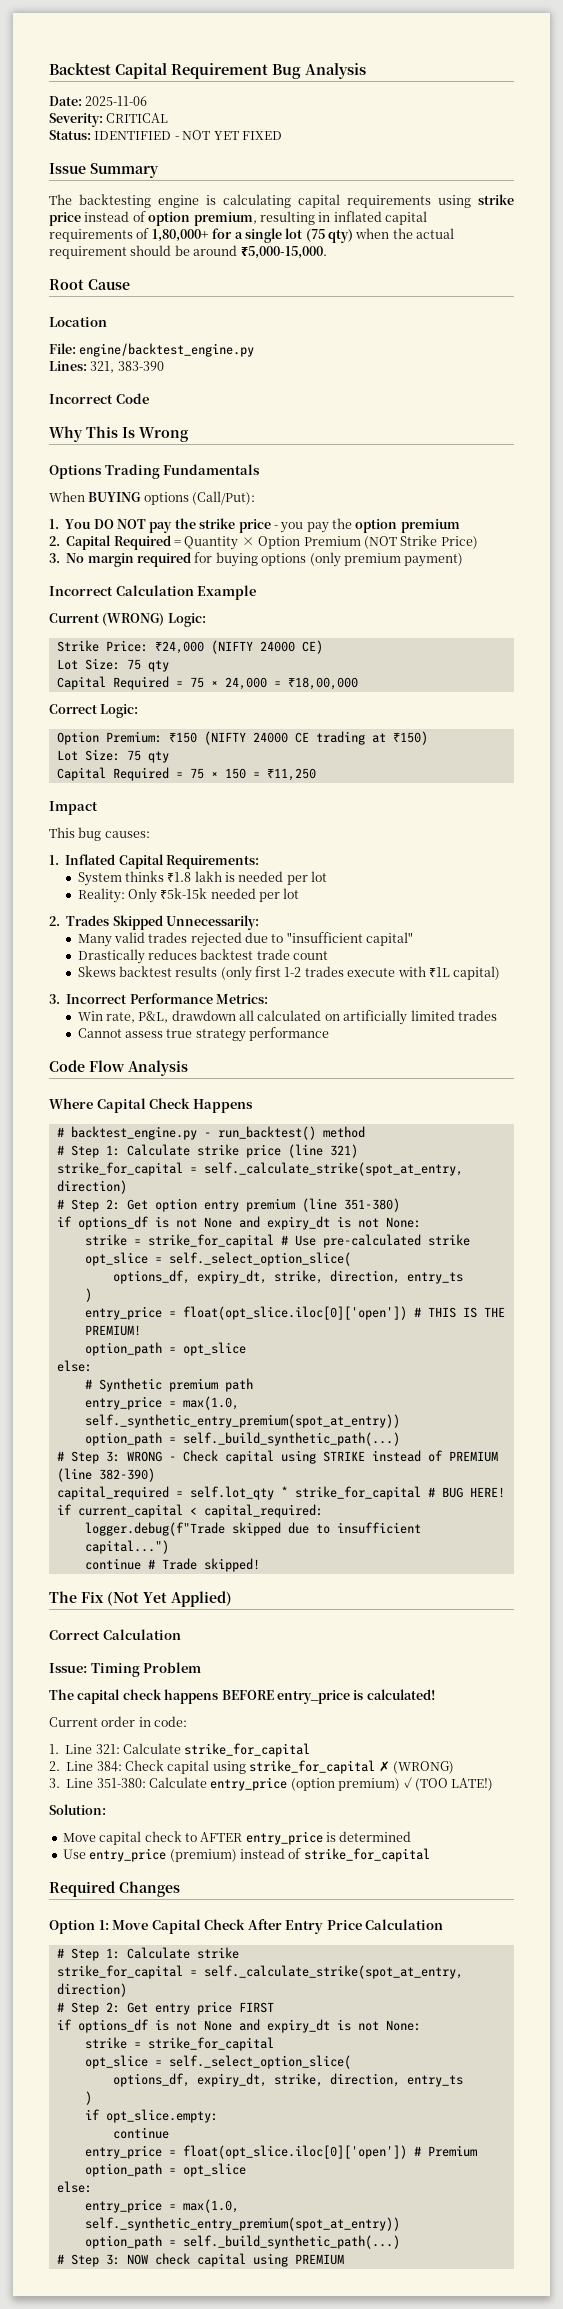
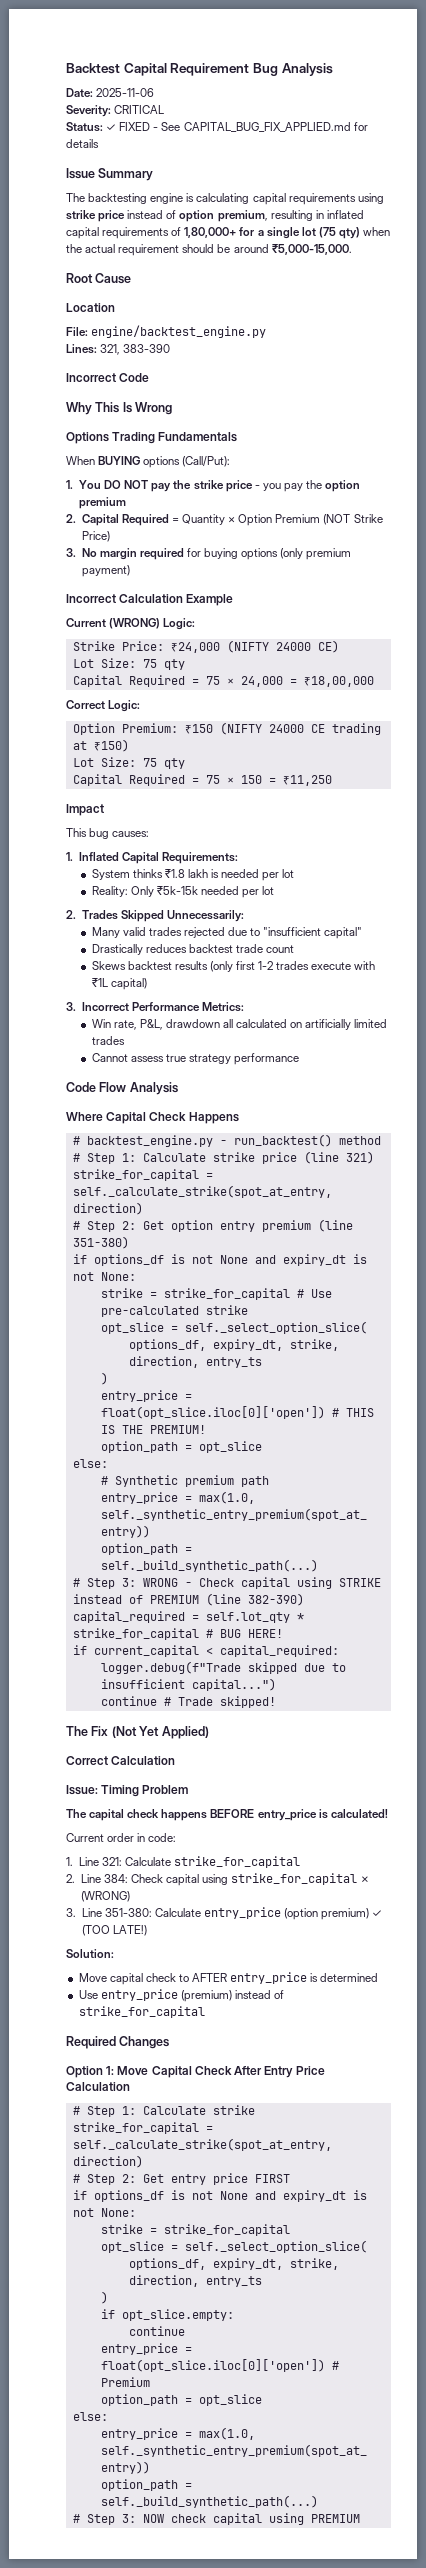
- Status: IDENTIFIED - NOT YET FIXED
+ Status: ✓ FIXED - See CAPITAL_BUG_FIX_APPLIED.md for details

